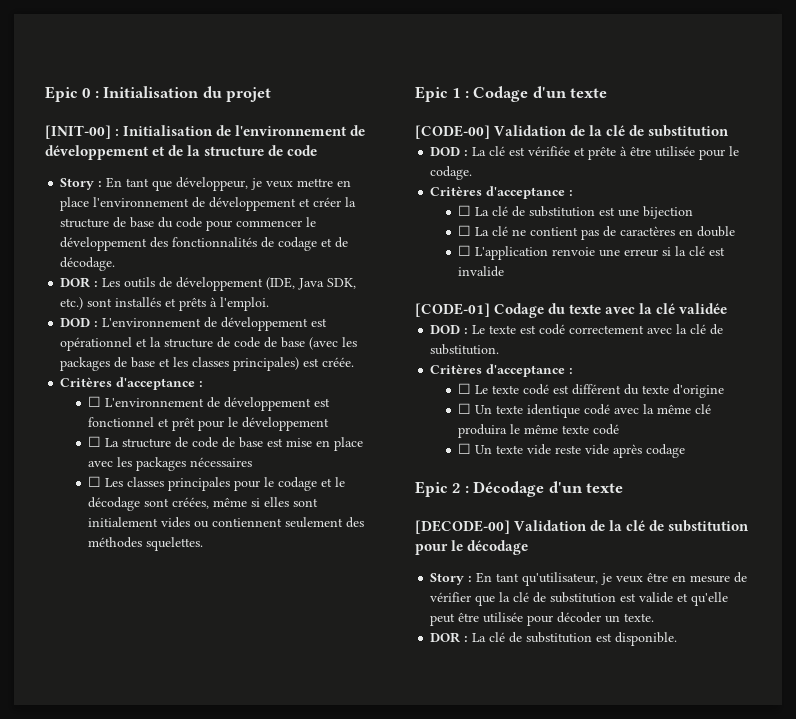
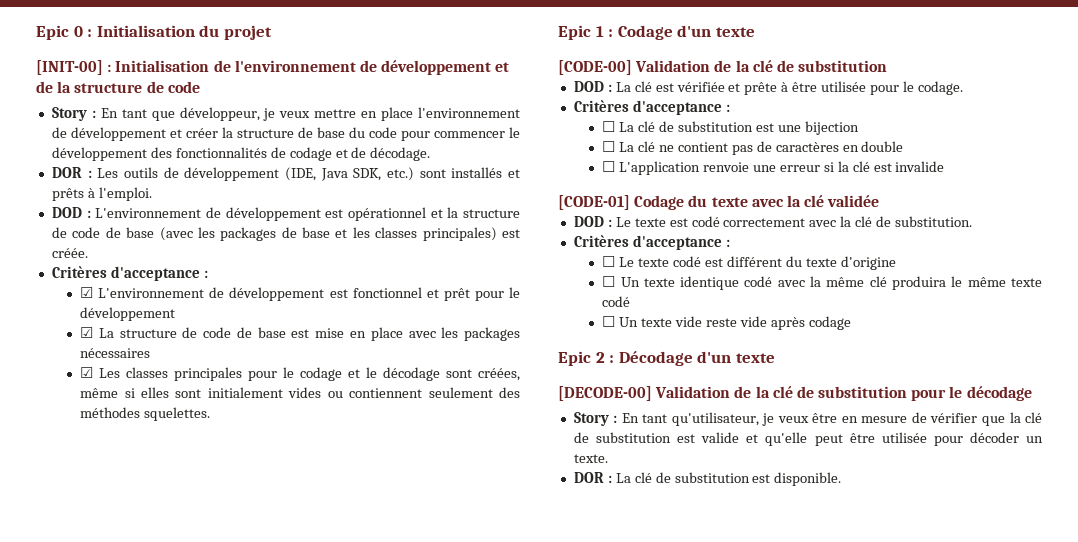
- ☐ L'environnement de développement est fonctionnel et prêt pour le développement
+ ☑ L'environnement de développement est fonctionnel et prêt pour le développement
- ☐ La structure de code de base est mise en place avec les packages nécessaires
+ ☑ La structure de code de base est mise en place avec les packages nécessaires
- ☐ Les classes principales pour le codage et le décodage sont créées, même si elles sont initialement vides ou contiennent seulement des méthodes squelettes.
+ ☑ Les classes principales pour le codage et le décodage sont créées, même si elles sont initialement vides ou contiennent seulement des méthodes squelettes.

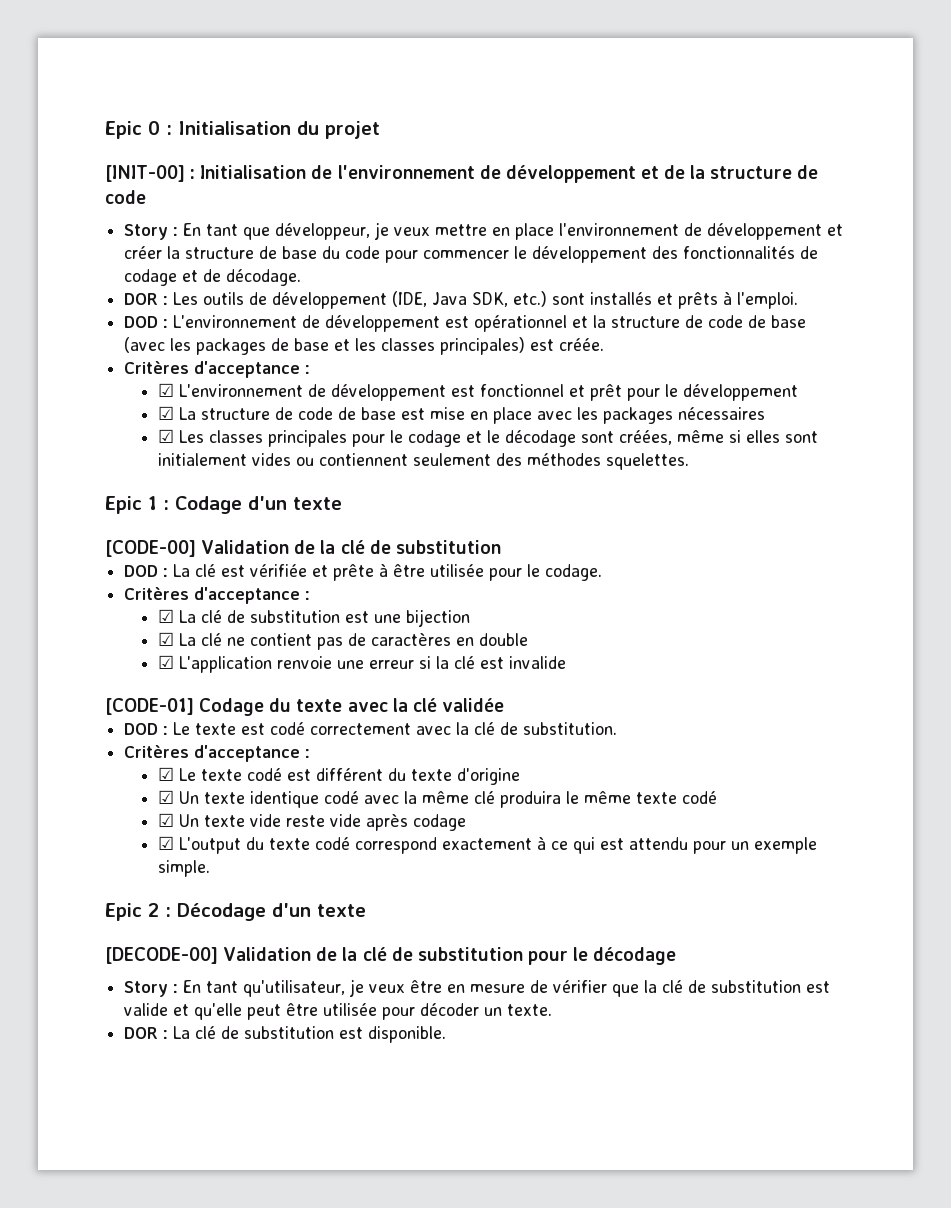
- ☐ La clé de substitution est une bijection
+ ☑ La clé de substitution est une bijection
- ☐ La clé ne contient pas de caractères en double
+ ☑ La clé ne contient pas de caractères en double
- ☐ L'application renvoie une erreur si la clé est invalide
+ ☑ L'application renvoie une erreur si la clé est invalide
- ☐ Le texte codé est différent du texte d'origine
+ ☑ Le texte codé est différent du texte d'origine
- ☐ Un texte identique codé avec la même clé produira le même texte codé
+ ☑ Un texte identique codé avec la même clé produira le même texte codé
- ☐ Un texte vide reste vide après codage
+ ☑ Un texte vide reste vide après codage
+ ☑ L'output du texte codé correspond exactement à ce qui est attendu pour un exemple simple.

